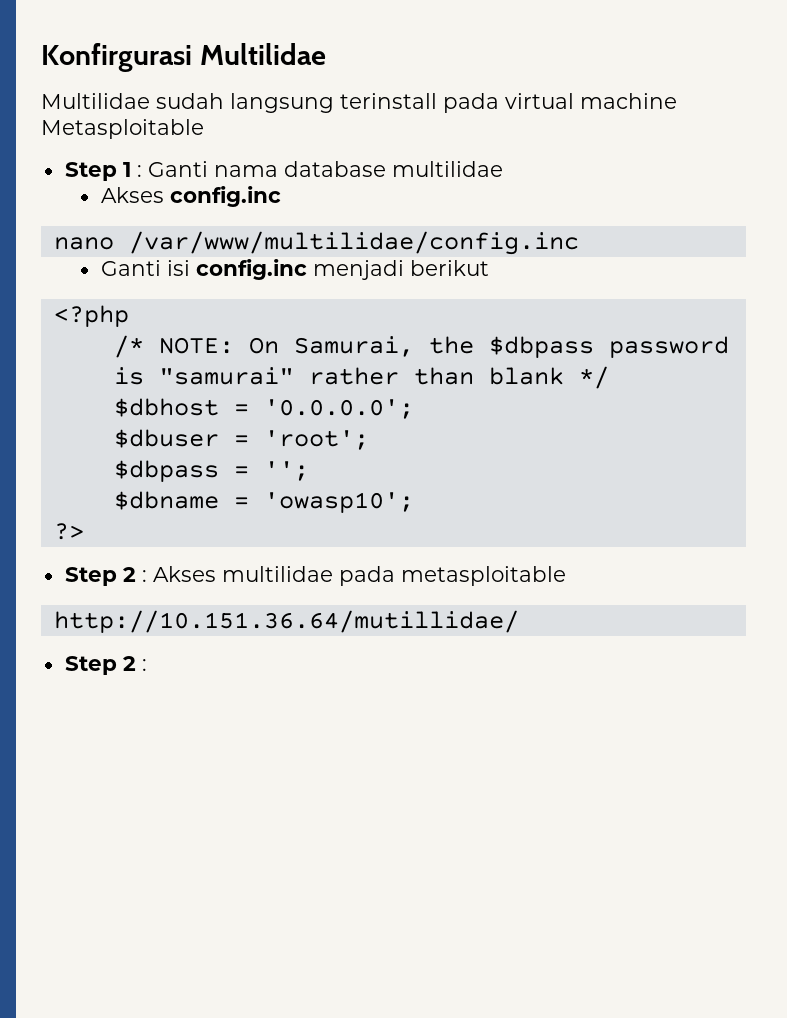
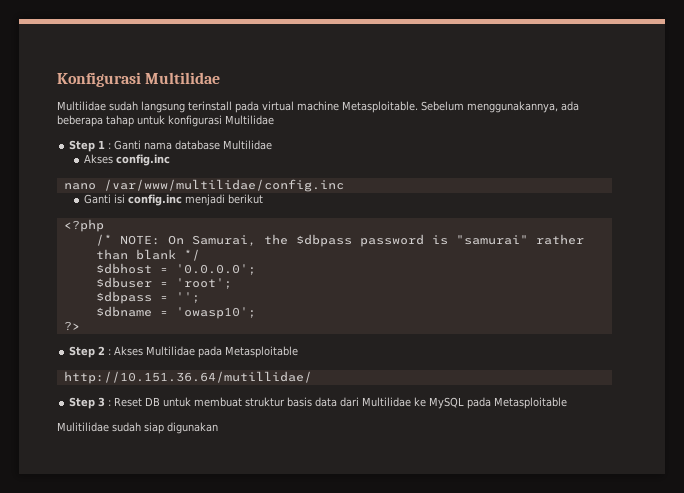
- Konfirgurasi Multilidae
+ Konfigurasi Multilidae
- Multilidae sudah langsung terinstall pada virtual machine Metasploitable
+ Multilidae sudah langsung terinstall pada virtual machine Metasploitable. Sebelum menggunakannya, ada beberapa tahap untuk konfigurasi Multilidae
- Step 1 : Ganti nama database multilidae
+ Step 1 : Ganti nama database Multilidae
- Step 2 : Akses multilidae pada metasploitable
+ Step 2 : Akses Multilidae pada Metasploitable
  http://10.151.36.64/mutillidae/
- Step 2 :
+ Step 3 : Reset DB untuk membuat struktur basis data dari Multilidae ke MySQL pada Metasploitable
+ Mulitilidae sudah siap digunakan

